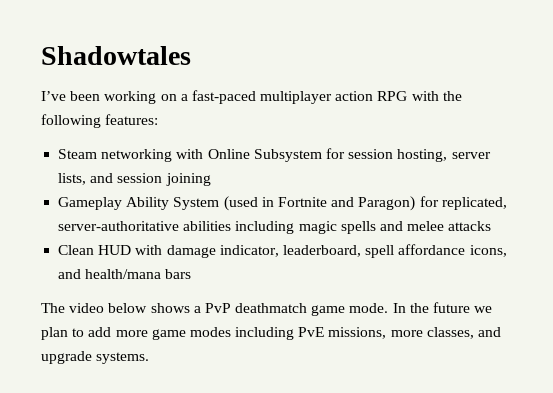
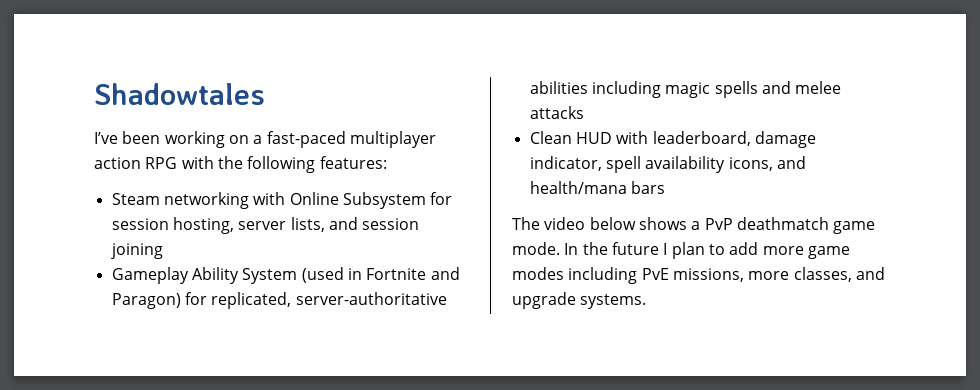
- Clean HUD with damage indicator, leaderboard, spell affordance icons, and health/mana bars
+ Clean HUD with leaderboard, damage indicator, spell availability icons, and health/mana bars
- In the future we plan to add more game modes including PvE missions, more classes, and upgrade systems.
+ In the future I plan to add more game modes including PvE missions, more classes, and upgrade systems.

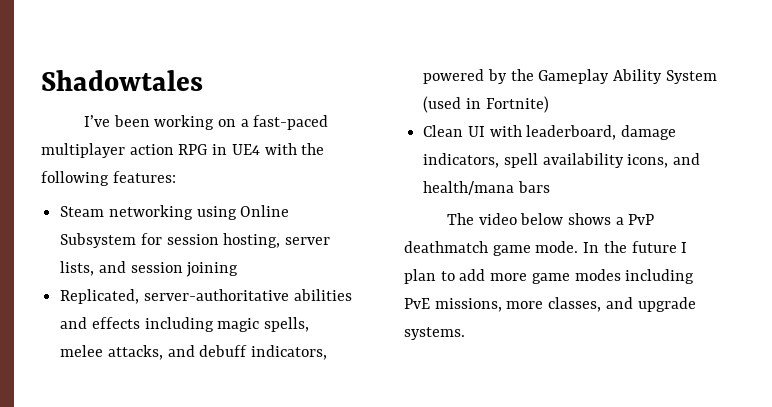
- I’ve been working on a fast-paced multiplayer action RPG with the following features:
+ I’ve been working on a fast-paced multiplayer action RPG in UE4 with the following features:
- Steam networking with Online Subsystem for session hosting, server lists, and session joining
+ Steam networking using Online Subsystem for session hosting, server lists, and session joining
- Gameplay Ability System (used in Fortnite and Paragon) for replicated, server-authoritative abilities including magic spells and melee attacks
+ Replicated, server-authoritative abilities and effects including magic spells, melee attacks, and debuff indicators, powered by the Gameplay Ability System (used in Fortnite)
- Clean HUD with leaderboard, damage indicator, spell availability icons, and health/mana bars
+ Clean UI with leaderboard, damage indicators, spell availability icons, and health/mana bars

